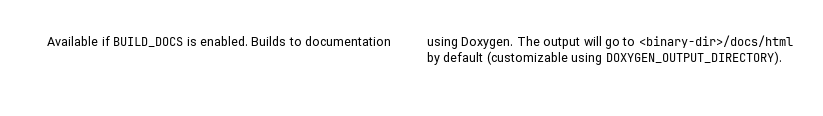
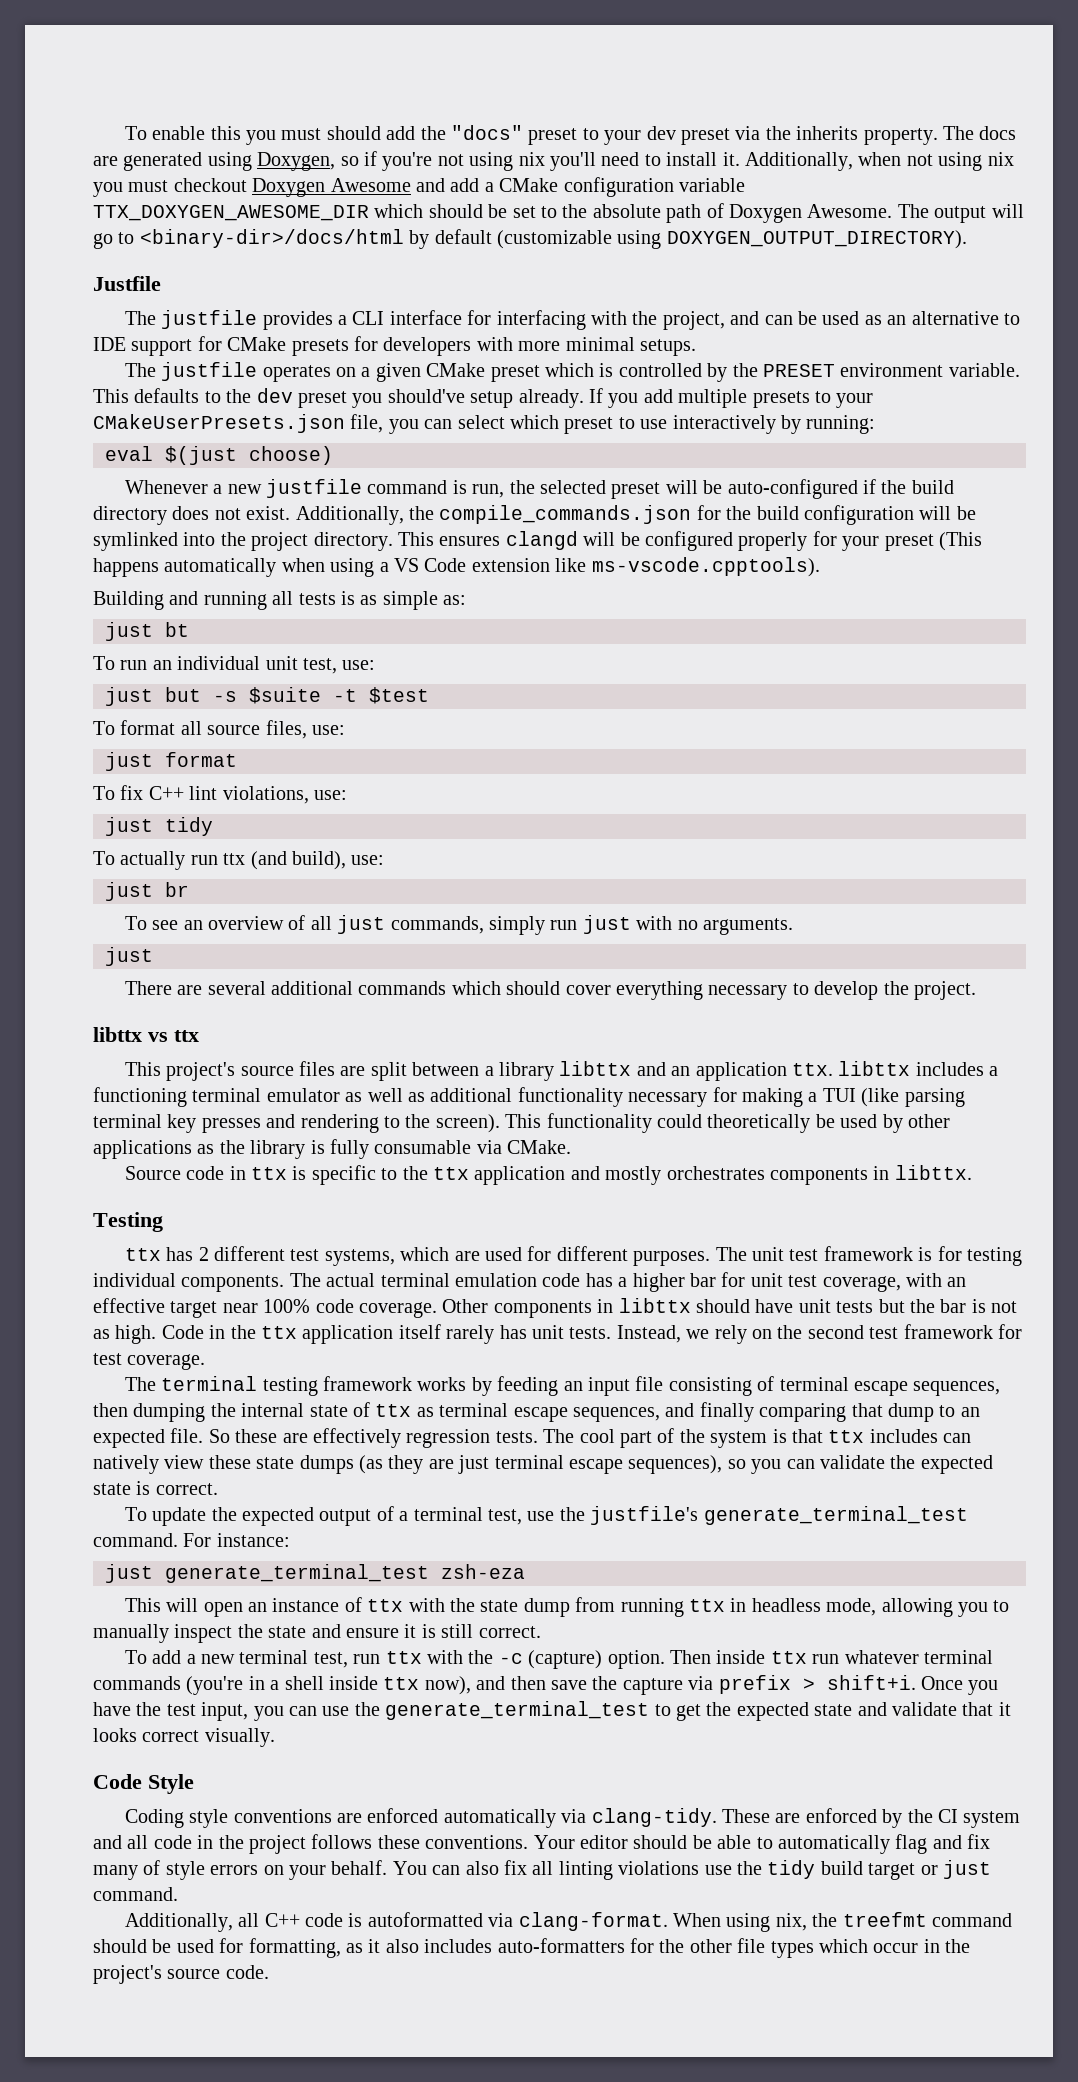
- Available if BUILD_DOCS is enabled. Builds to documentation using Doxygen.
+ To enable this you must should add the "docs" preset to your dev preset via the inherits property. The docs are generated using Doxygen, so if you're not using nix you'll need to install it. Additionally, when not using nix you must checkout Doxygen Awesome and add a CMake configuration variable TTX_DOXYGEN_AWESOME_DIR which should be set to the absolute path of Doxygen Awesome.
+ Justfile
+ The justfile provides a CLI interface for interfacing with the project, and can be used as an alternative to IDE support for CMake presets for developers with more minimal setups.
+ The justfile operates on a given CMake preset which is controlled by the PRESET environment variable. This defaults to the dev preset you should've setup already. If you add multiple presets to your CMakeUserPresets.json file, you can select which preset to use interactively by running:
+ eval $(just choose)
+ Whenever a new justfile command is run, the selected preset will be auto-configured if the build directory does not exist. Additionally, the compile_commands.json for the build configuration will be symlinked into the project directory. This ensures clangd will be configured properly for your preset (This happens automatically when using a VS Code extension like ms-vscode.cpptools).
+ Building and running all tests is as simple as:
+ just bt
+ To run an individual unit test, use:
+ just but -s $suite -t $test
+ To format all source files, use:
+ just format
+ To fix C++ lint violations, use:
+ just tidy
+ To actually run ttx (and build), use:
+ just br
+ To see an overview of all just commands, simply run just with no arguments.
+ just
+ There are several additional commands which should cover everything necessary to develop the project.
+ libttx vs ttx
+ This project's source files are split between a library libttx and an application ttx. libttx includes a functioning terminal emulator as well as additional functionality necessary for making a TUI (like parsing terminal key presses and rendering to the screen). This functionality could theoretically be used by other applications as the library is fully consumable via CMake.
+ Source code in ttx is specific to the ttx application and mostly orchestrates components in libttx.
+ Testing
+ ttx has 2 different test systems, which are used for different purposes. The unit test framework is for testing individual components. The actual terminal emulation code has a higher bar for unit test coverage, with an effective target near 100% code coverage. Other components in libttx should have unit tests but the bar is not as high. Code in the ttx application itself rarely has unit tests. Instead, we rely on the second test framework for test coverage.
+ The terminal testing framework works by feeding an input file consisting of terminal escape sequences, then dumping the internal state of ttx as terminal escape sequences, and finally comparing that dump to an expected file. So these are effectively regression tests. The cool part of the system is that ttx includes can natively view these state dumps (as they are just terminal escape sequences), so you can validate the expected state is correct.
+ To update the expected output of a terminal test, use the justfile's generate_terminal_test command. For instance:
+ just generate_terminal_test zsh-eza
+ This will open an instance of ttx with the state dump from running ttx in headless mode, allowing you to manually inspect the state and ensure it is still correct.
+ To add a new terminal test, run ttx with the -c (capture) option. Then inside ttx run whatever terminal commands (you're in a shell inside ttx now), and then save the capture via prefix > shift+i. Once you have the test input, you can use the generate_terminal_test to get the expected state and validate that it looks correct visually.
+ Code Style
+ Coding style conventions are enforced automatically via clang-tidy. These are enforced by the CI system and all code in the project follows these conventions. Your editor should be able to automatically flag and fix many of style errors on your behalf. You can also fix all linting violations use the tidy build target or just command.
+ Additionally, all C++ code is autoformatted via clang-format. When using nix, the treefmt command should be used for formatting, as it also includes auto-formatters for the other file types which occur in the project's source code.

